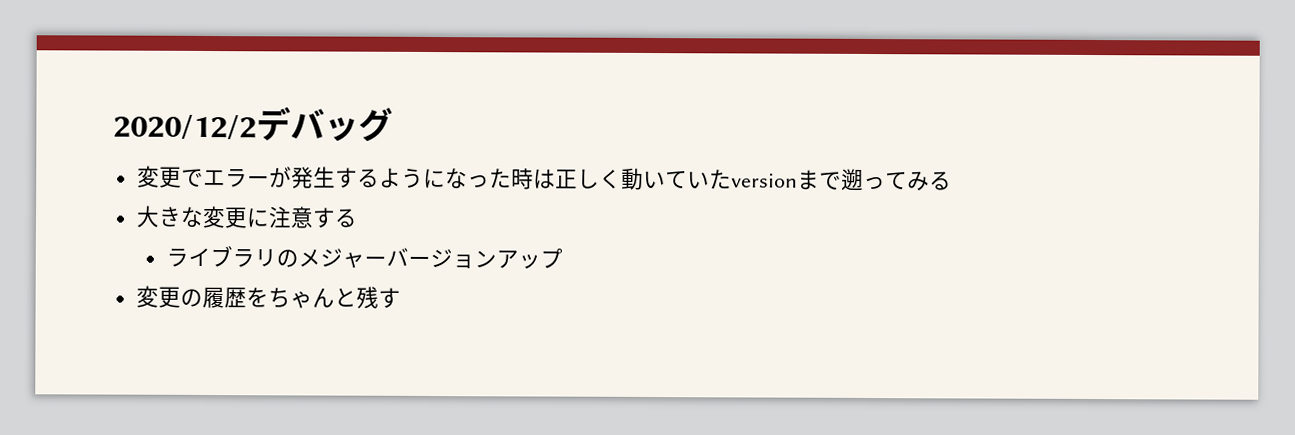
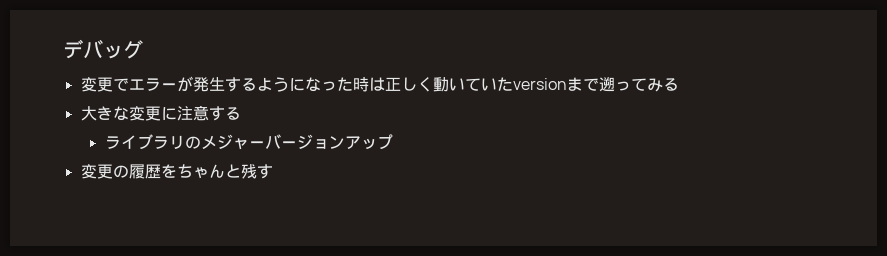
- 2020/12/2デバッグ
+ デバッグ

